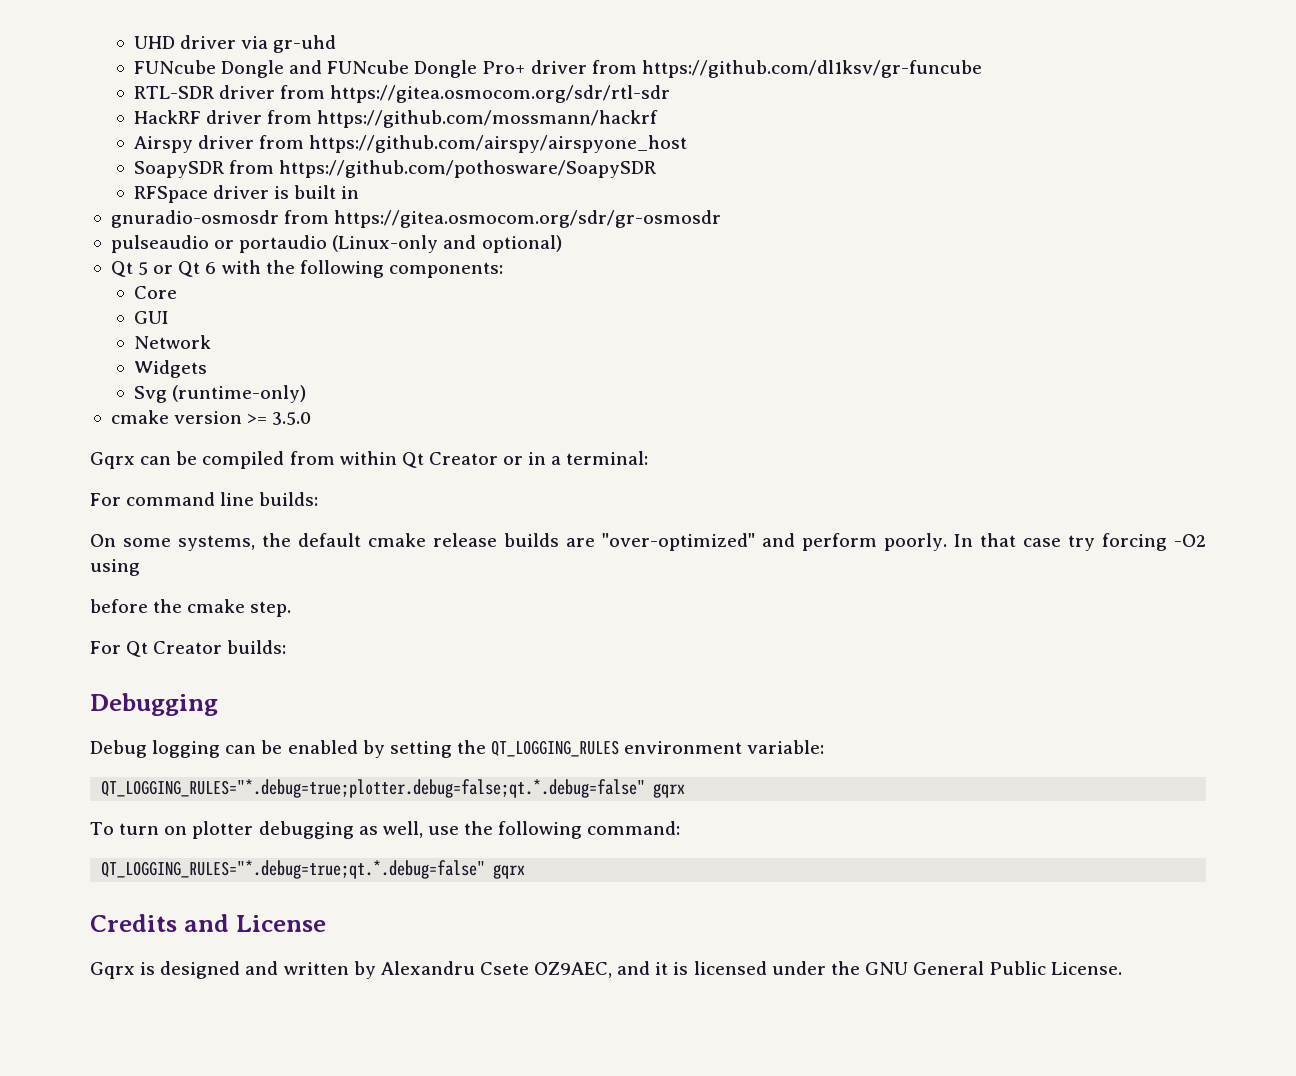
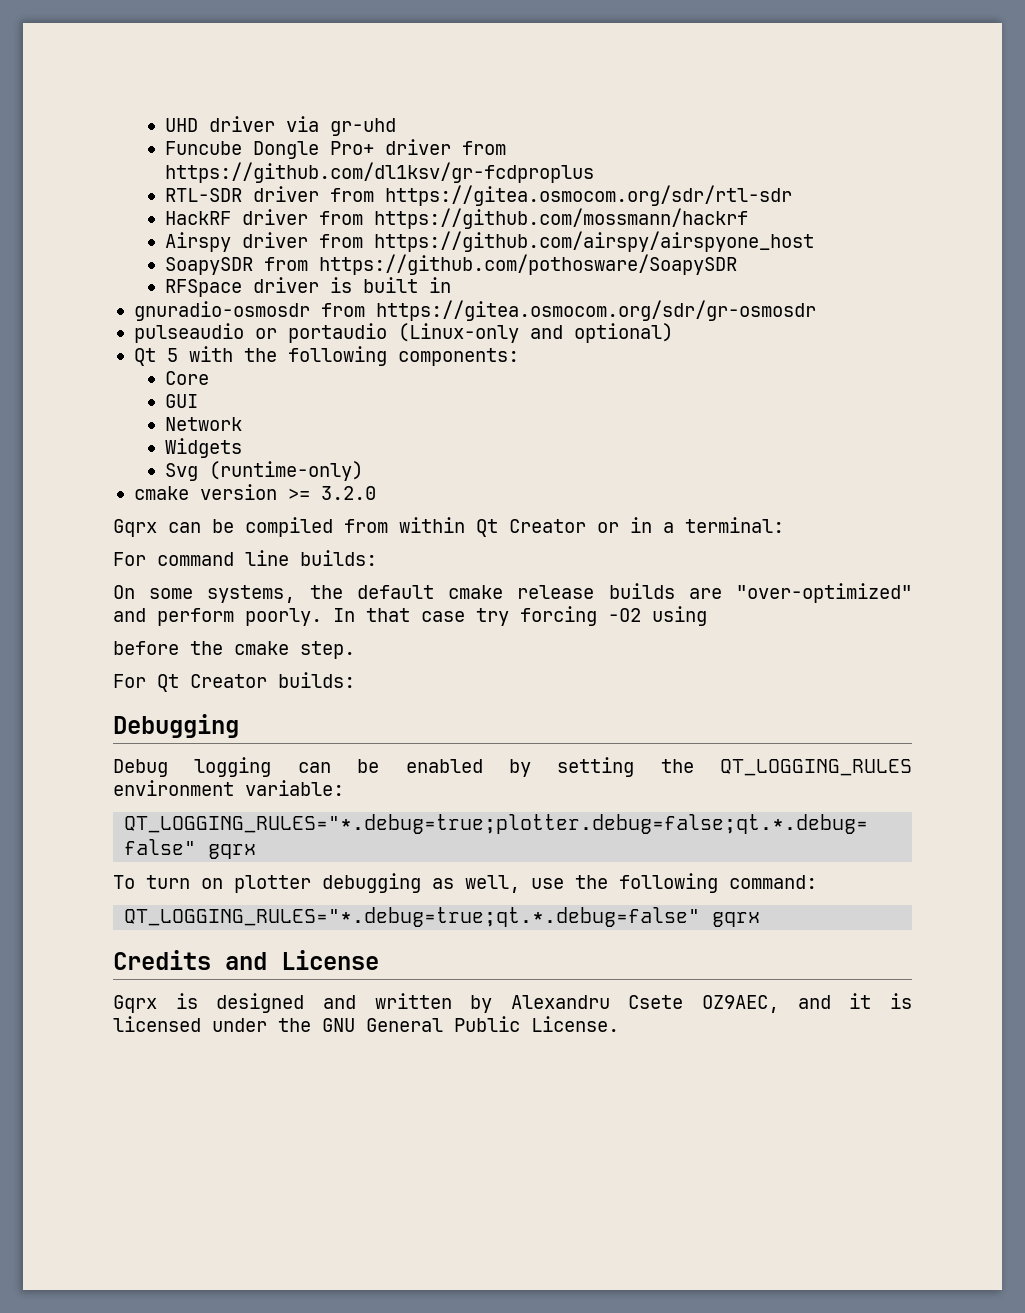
- FUNcube Dongle and FUNcube Dongle Pro+ driver from https://github.com/dl1ksv/gr-funcube
+ Funcube Dongle Pro+ driver from https://github.com/dl1ksv/gr-fcdproplus
- Qt 5 or Qt 6 with the following components:
+ Qt 5 with the following components:
- cmake version >= 3.5.0
+ cmake version >= 3.2.0

